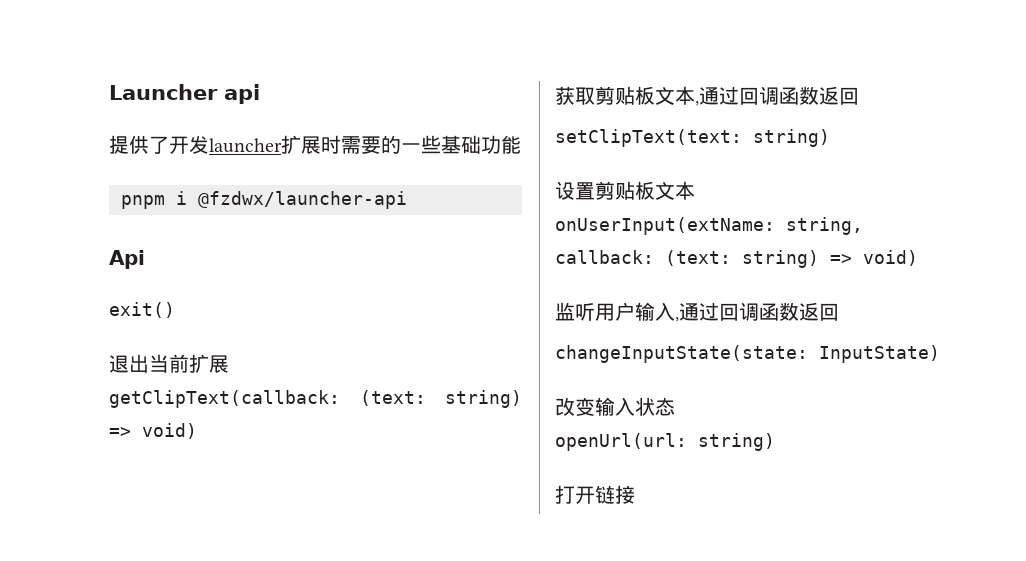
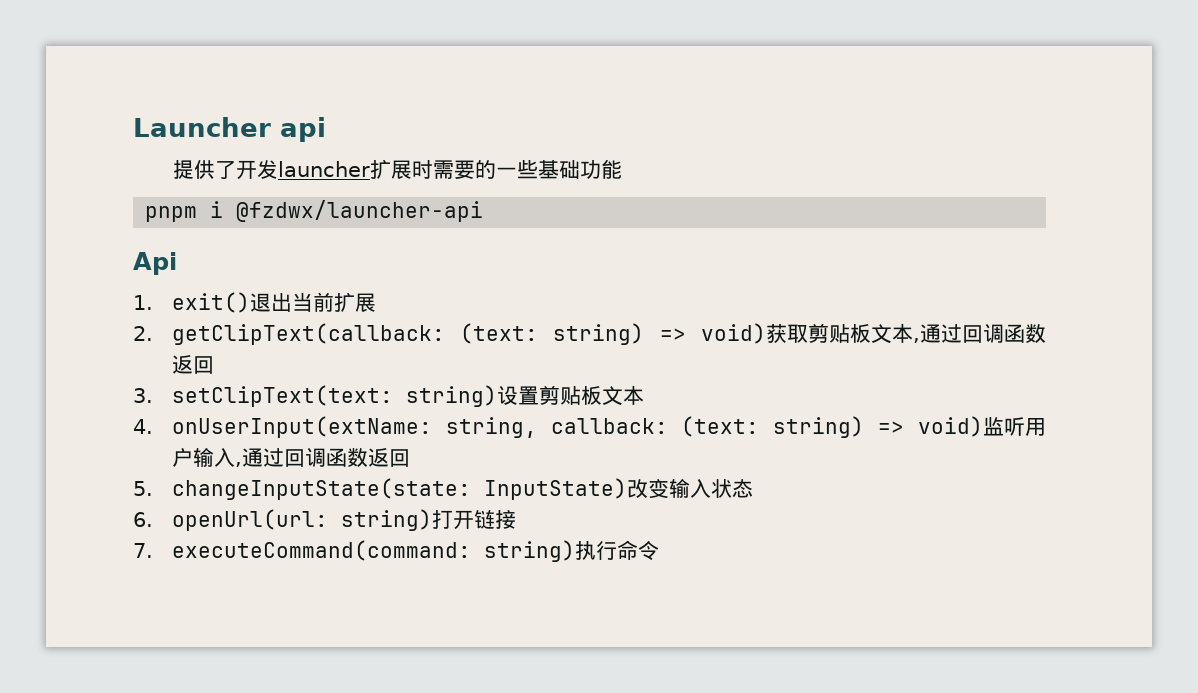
- exit()
- 退出当前扩展
+ 1. exit()退出当前扩展
- getClipText(callback: (text: string) => void)
- 获取剪贴板文本,通过回调函数返回
+ 2. getClipText(callback: (text: string) => void)获取剪贴板文本,通过回调函数返回
- setClipText(text: string)
- 设置剪贴板文本
+ 3. setClipText(text: string)设置剪贴板文本
- onUserInput(extName: string, callback: (text: string) => void)
- 监听用户输入,通过回调函数返回
+ 4. onUserInput(extName: string, callback: (text: string) => void)监听用户输入,通过回调函数返回
- changeInputState(state: InputState)
- 改变输入状态
+ 5. changeInputState(state: InputState)改变输入状态
- openUrl(url: string)
- 打开链接
+ 6. openUrl(url: string)打开链接
+ 7. executeCommand(command: string)执行命令

